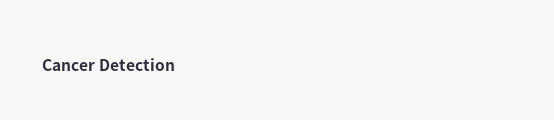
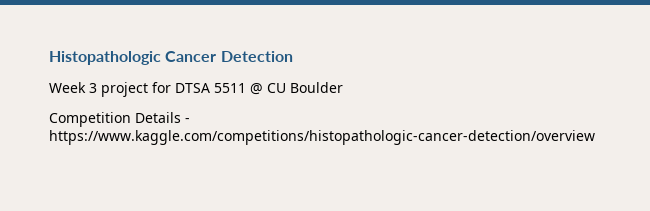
- Cancer Detection
+ Histopathologic Cancer Detection
+ Week 3 project for DTSA 5511 @ CU Boulder
+ Competition Details - https://www.kaggle.com/competitions/histopathologic-cancer-detection/overview

